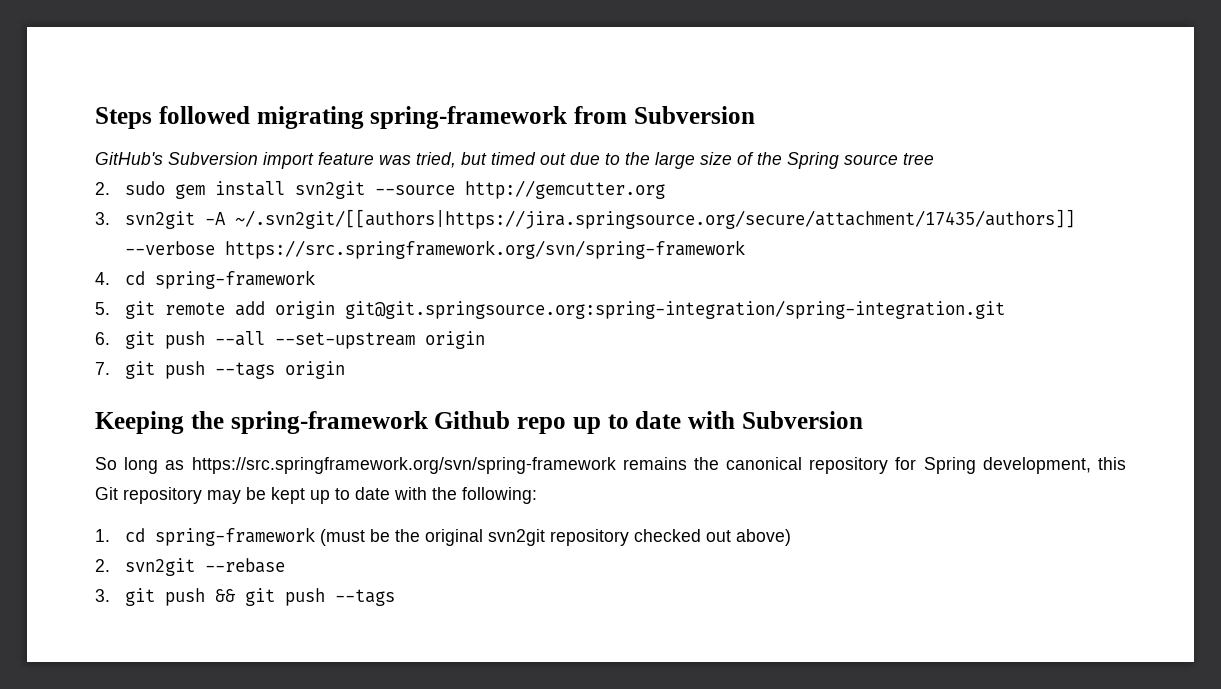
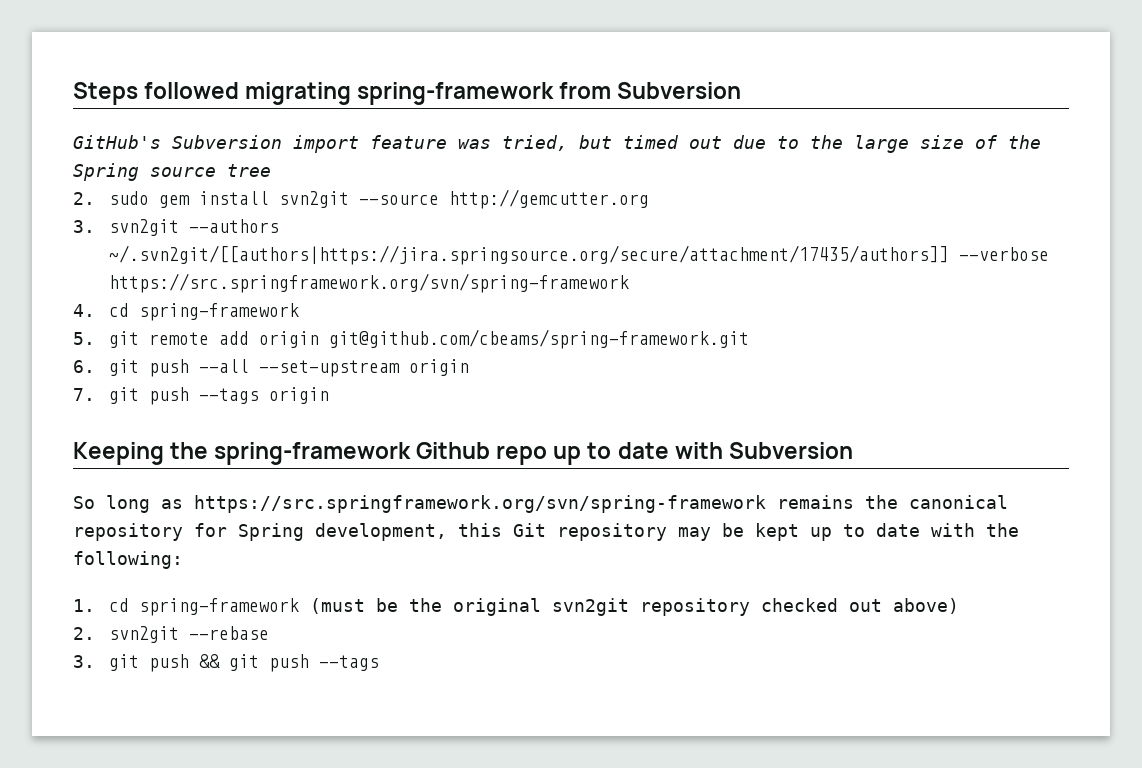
- 3. svn2git -A ~/.svn2git/[[authors|https://jira.springsource.org/secure/attachment/17435/authors]] --verbose https://src.springframework.org/svn/spring-framework
+ 3. svn2git --authors ~/.svn2git/[[authors|https://jira.springsource.org/secure/attachment/17435/authors]] --verbose https://src.springframework.org/svn/spring-framework
- 5. git remote add origin git@git.springsource.org:spring-integration/spring-integration.git
+ 5. git remote add origin git@github.com/cbeams/spring-framework.git

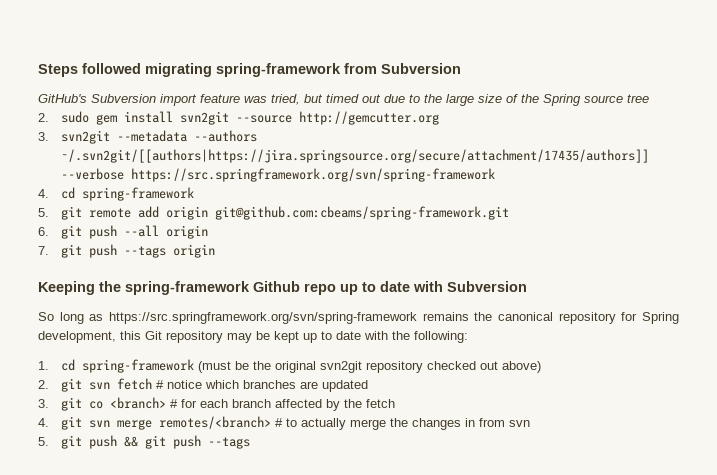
- 3. svn2git --authors ~/.svn2git/[[authors|https://jira.springsource.org/secure/attachment/17435/authors]] --verbose https://src.springframework.org/svn/spring-framework
+ 3. svn2git --metadata --authors ~/.svn2git/[[authors|https://jira.springsource.org/secure/attachment/17435/authors]] --verbose https://src.springframework.org/svn/spring-framework
- 5. git remote add origin git@github.com/cbeams/spring-framework.git
+ 5. git remote add origin git@github.com:cbeams/spring-framework.git
- 6. git push --all --set-upstream origin
+ 6. git push --all origin
- 2. svn2git --rebase
- 3. git push && git push --tags
+ 2. git svn fetch # notice which branches are updated
+ 3. git co <branch> # for each branch affected by the fetch
+ 4. git svn merge remotes/<branch> # to actually merge the changes in from svn
+ 5. git push && git push --tags

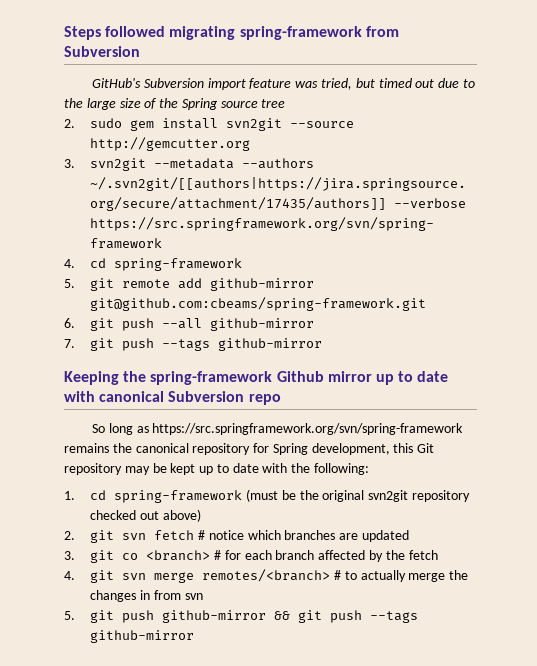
- 5. git remote add origin git@github.com:cbeams/spring-framework.git
+ 5. git remote add github-mirror git@github.com:cbeams/spring-framework.git
- 6. git push --all origin
+ 6. git push --all github-mirror
- 7. git push --tags origin
+ 7. git push --tags github-mirror
- Keeping the spring-framework Github repo up to date with Subversion
+ Keeping the spring-framework Github mirror up to date with canonical Subversion repo
- 5. git push && git push --tags
+ 5. git push github-mirror && git push --tags github-mirror

